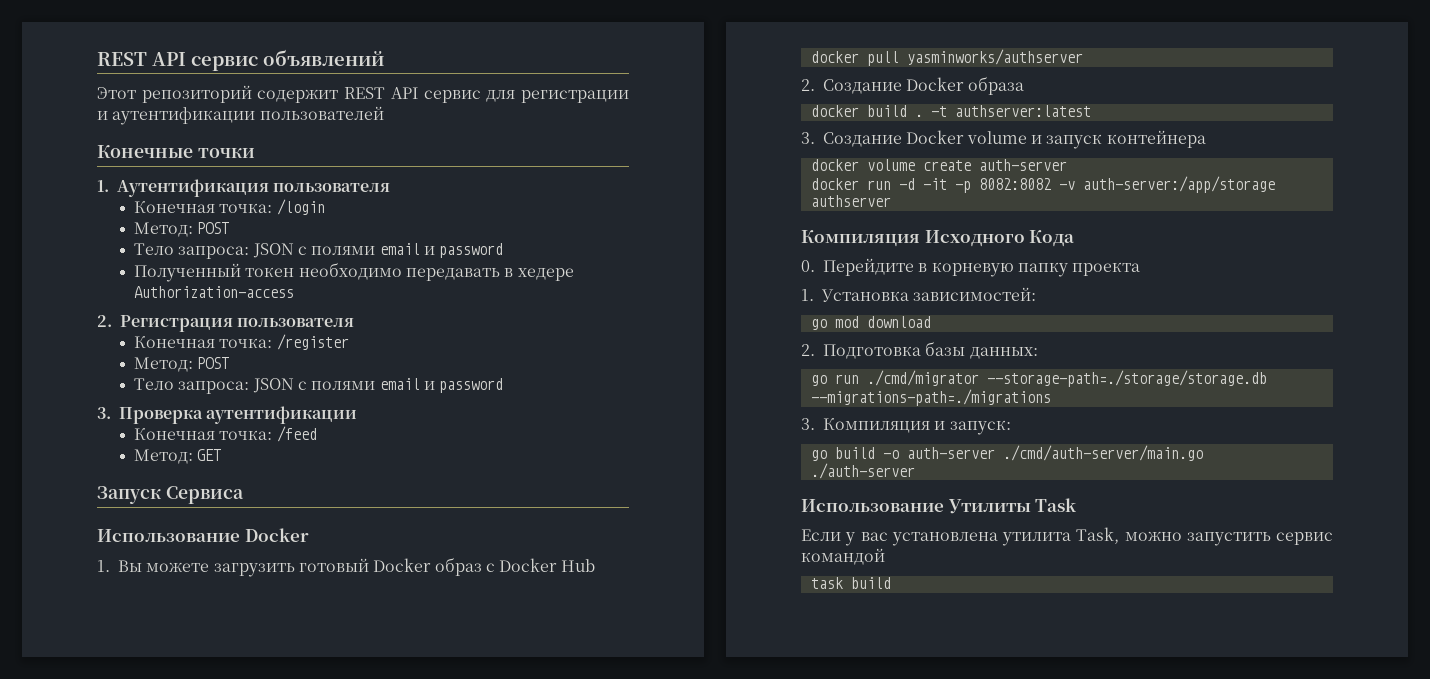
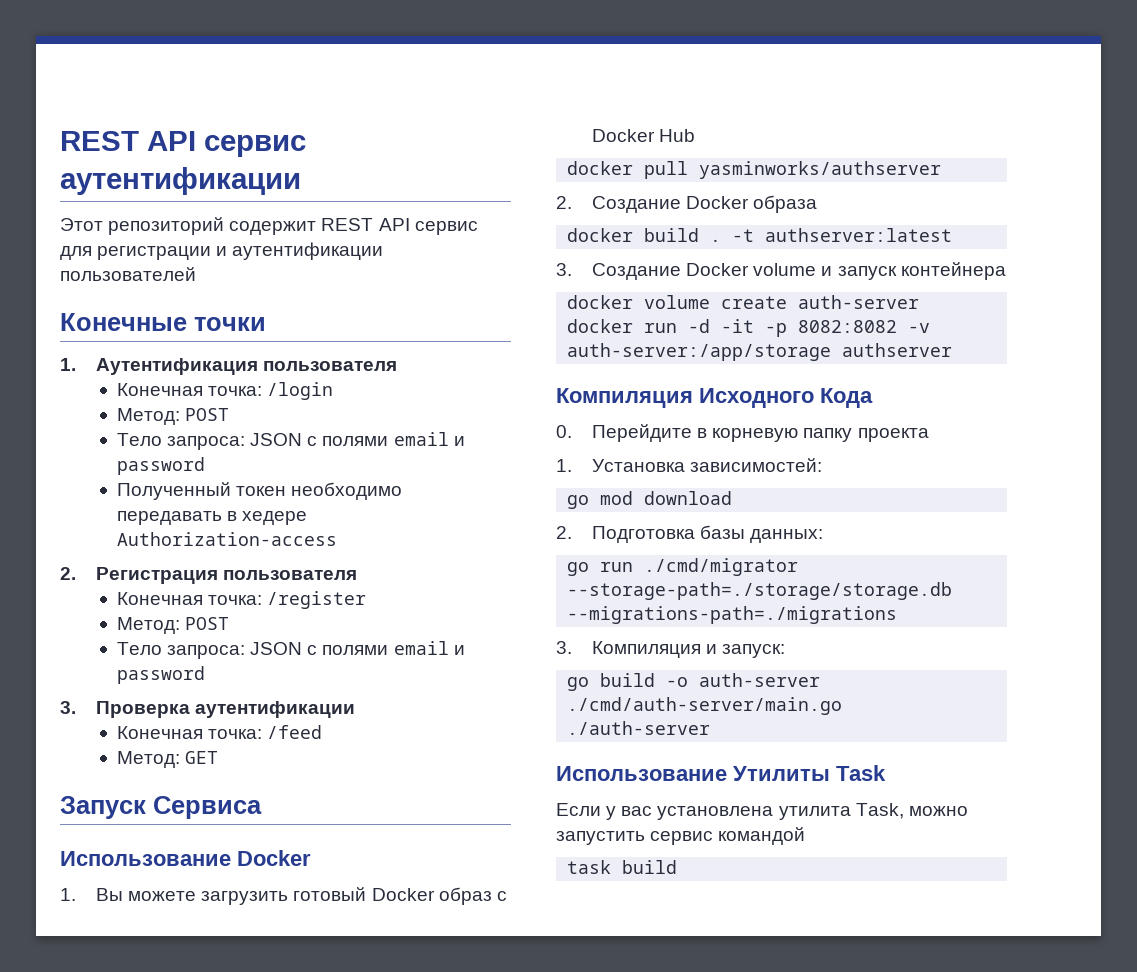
- REST API сервис объявлений
+ REST API сервис аутентификации

